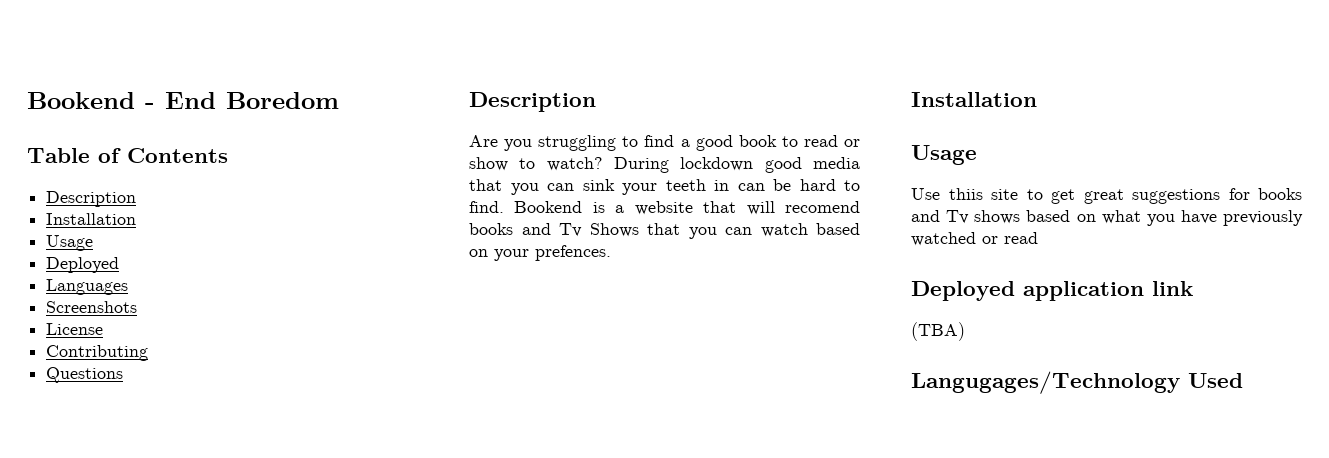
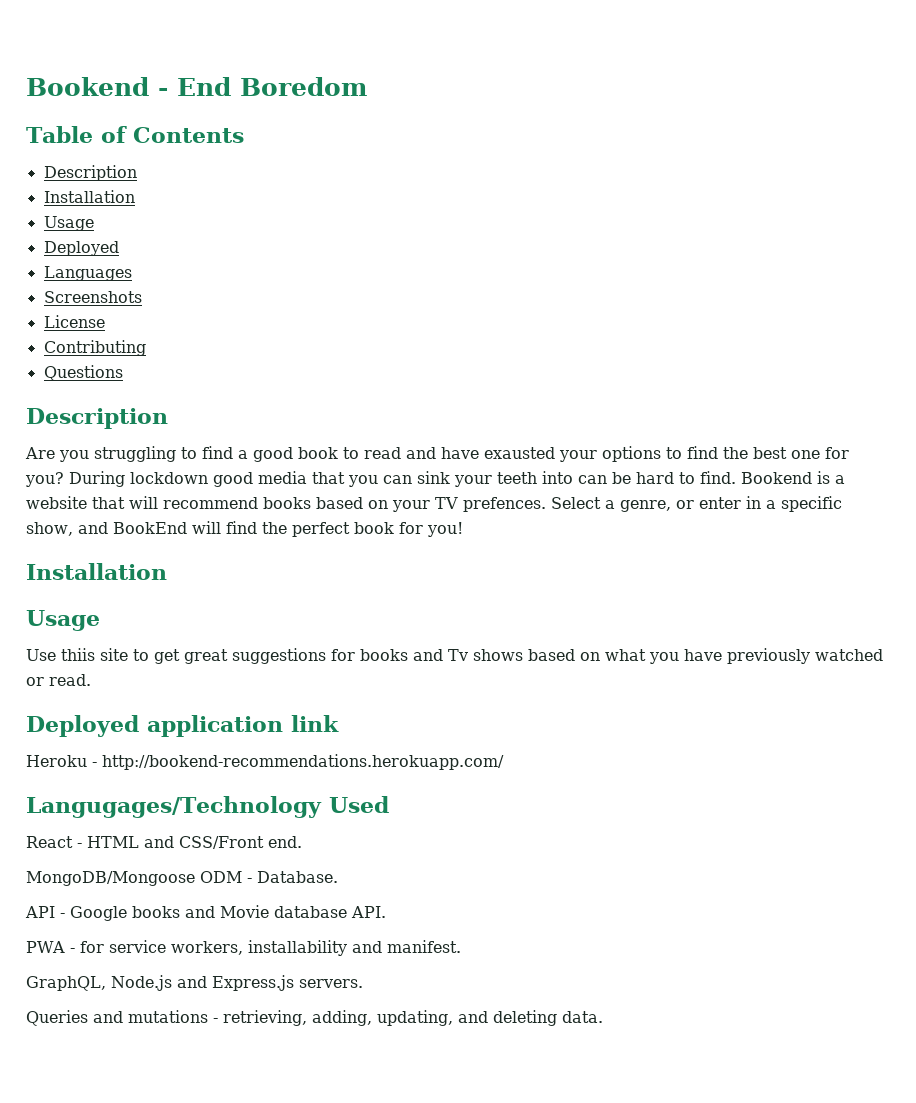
- Are you struggling to find a good book to read or show to watch?
+ Are you struggling to find a good book to read and have exausted your options to find the best one for you?
- During lockdown good media that you can sink your teeth in can be hard to find.
+ During lockdown good media that you can sink your teeth into can be hard to find.
- Bookend is a website that will recomend books and Tv Shows that you can watch based on your prefences.
+ Bookend is a website that will recommend books based on your TV prefences. Select a genre, or enter in a specific show, and BookEnd will find the perfect book for you!
- Use thiis site to get great suggestions for books and Tv shows based on what you have previously watched or read
+ Use thiis site to get great suggestions for books and Tv shows based on what you have previously watched or read.
- (TBA)
+ Heroku - http://bookend-recommendations.herokuapp.com/
+ React - HTML and CSS/Front end.
+ MongoDB/Mongoose ODM - Database.
+ API - Google books and Movie database API.
+ PWA - for service workers, installability and manifest.
+ GraphQL, Node.js and Express.js servers.
+ Queries and mutations - retrieving, adding, updating, and deleting data.

